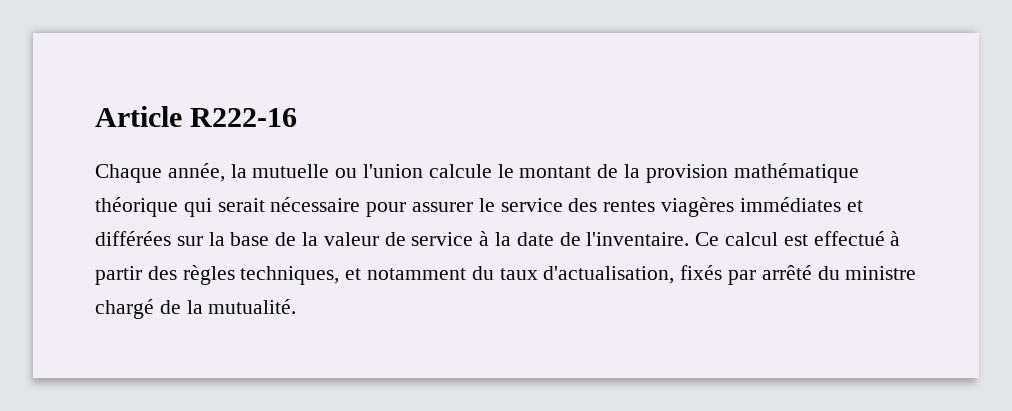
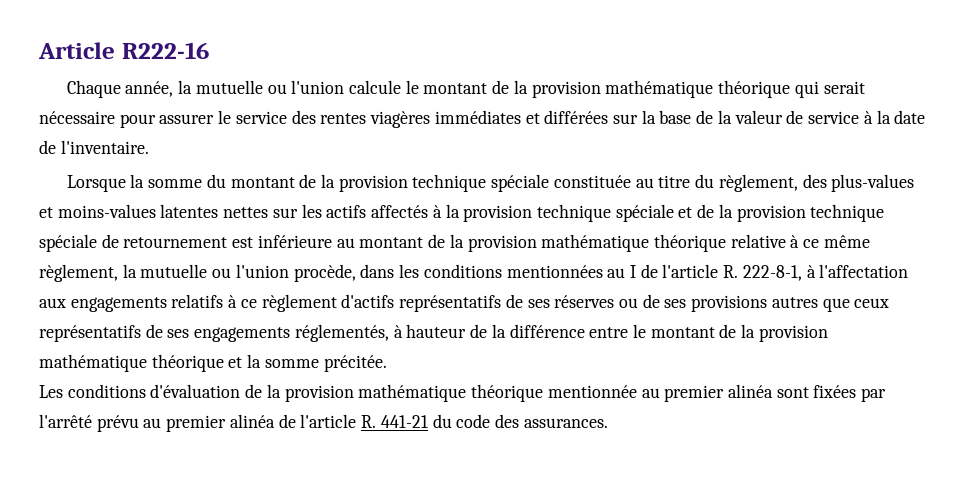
- Chaque année, la mutuelle ou l'union calcule le montant de la provision mathématique théorique qui serait nécessaire pour assurer le service des rentes viagères immédiates et différées sur la base de la valeur de service à la date de l'inventaire. Ce calcul est effectué à partir des règles techniques, et notamment du taux d'actualisation, fixés par arrêté du ministre chargé de la mutualité.
+ Chaque année, la mutuelle ou l'union calcule le montant de la provision mathématique théorique qui serait nécessaire pour assurer le service des rentes viagères immédiates et différées sur la base de la valeur de service à la date de l'inventaire.
+ Lorsque la somme du montant de la provision technique spéciale constituée au titre du règlement, des plus-values et moins-values latentes nettes sur les actifs affectés à la provision technique spéciale et de la provision technique spéciale de retournement est inférieure au montant de la provision mathématique théorique relative à ce même règlement, la mutuelle ou l'union procède, dans les conditions mentionnées au I de l'article R. 222-8-1, à l'affectation aux engagements relatifs à ce règlement d'actifs représentatifs de ses réserves ou de ses provisions autres que ceux représentatifs de ses engagements réglementés, à hauteur de la différence entre le montant de la provision mathématique théorique et la somme précitée.
+ Les conditions d'évaluation de la provision mathématique théorique mentionnée au premier alinéa sont fixées par l'arrêté prévu au premier alinéa de l'article R. 441-21 du code des assurances.

